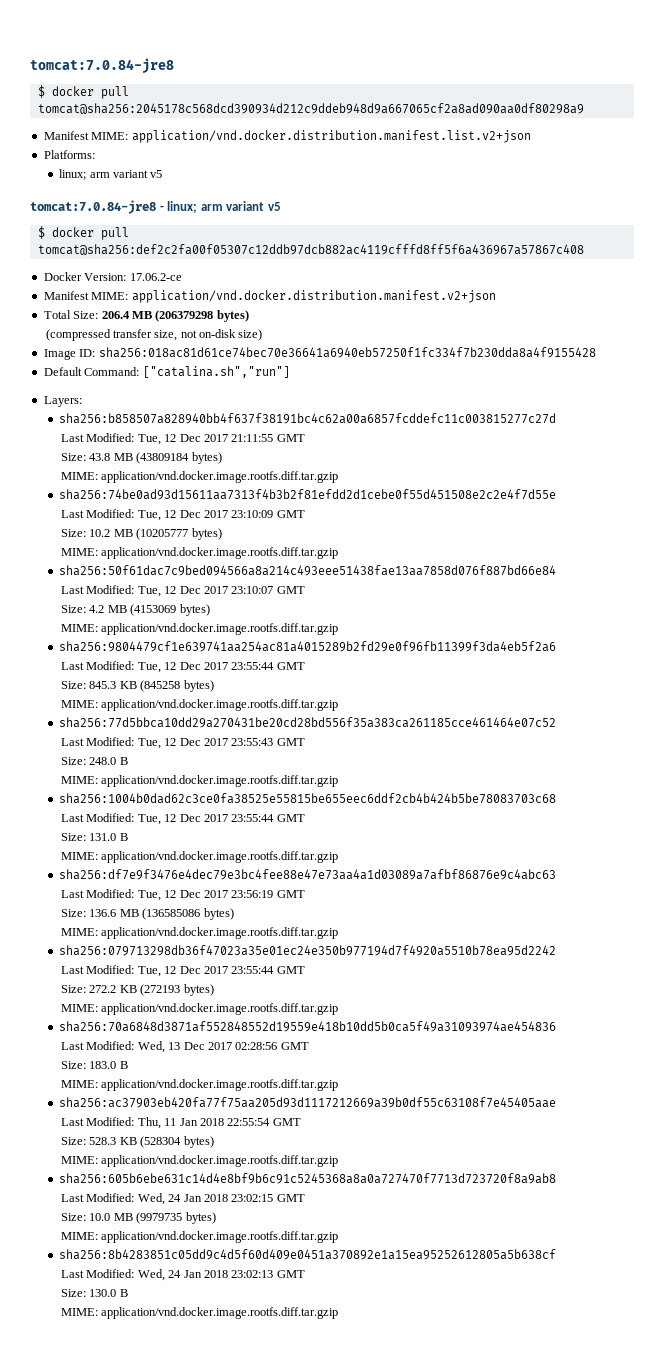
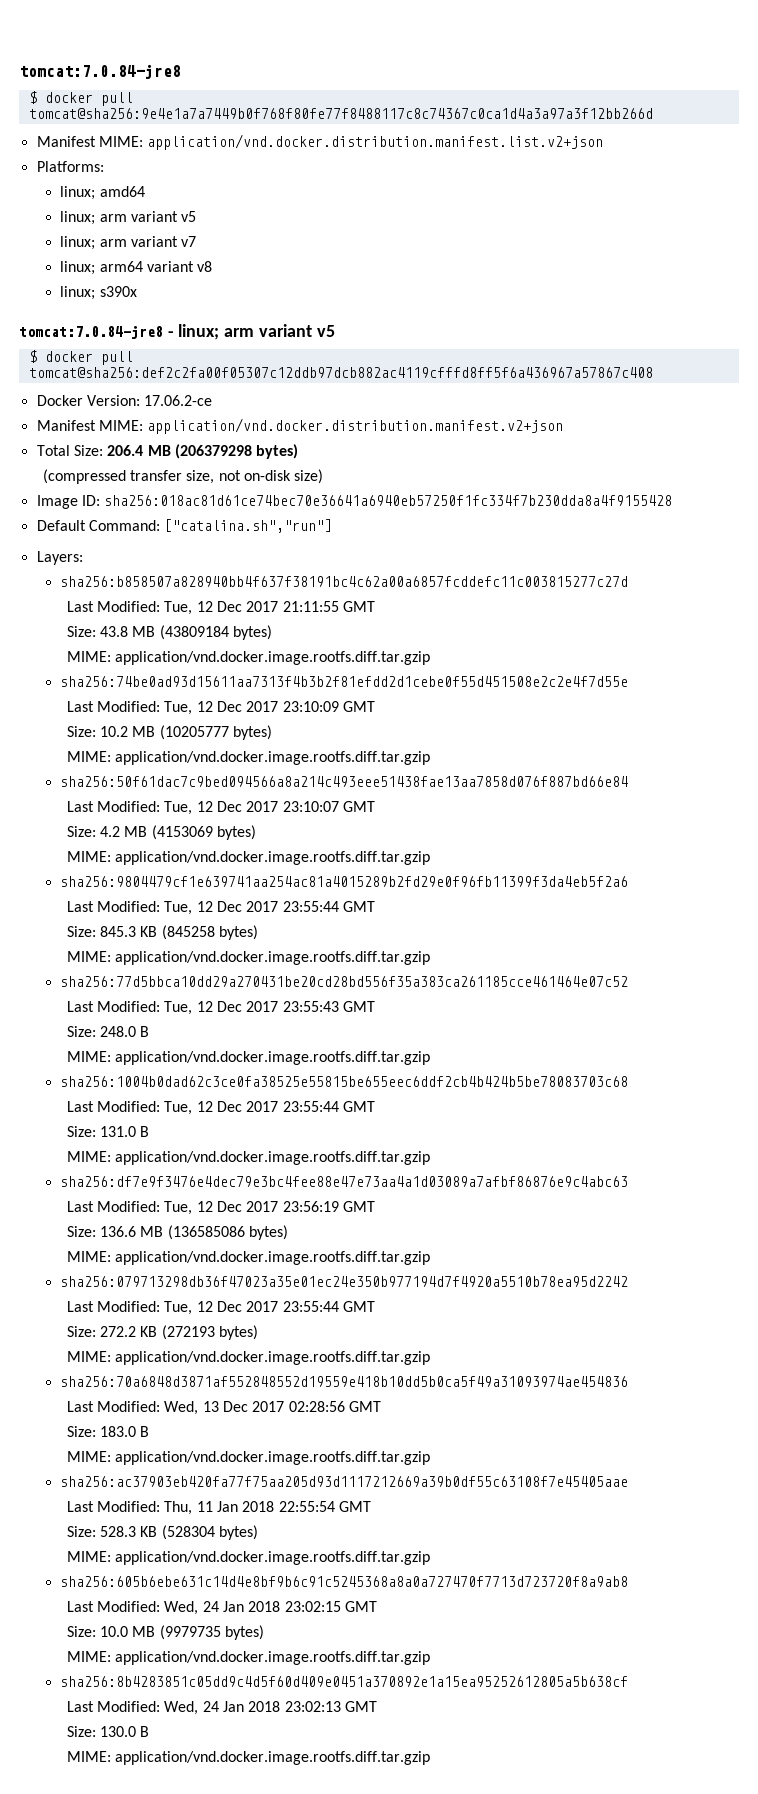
- $ docker pull tomcat@sha256:2045178c568dcd390934d212c9ddeb948d9a667065cf2a8ad090aa0df80298a9
+ $ docker pull tomcat@sha256:9e4e1a7a7449b0f768f80fe77f8488117c8c74367c0ca1d4a3a97a3f12bb266d
  Platforms:
+ linux; amd64
  linux; arm variant v5
+ linux; arm variant v7
+ linux; arm64 variant v8
+ linux; s390x

